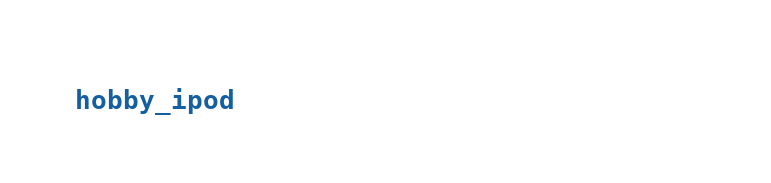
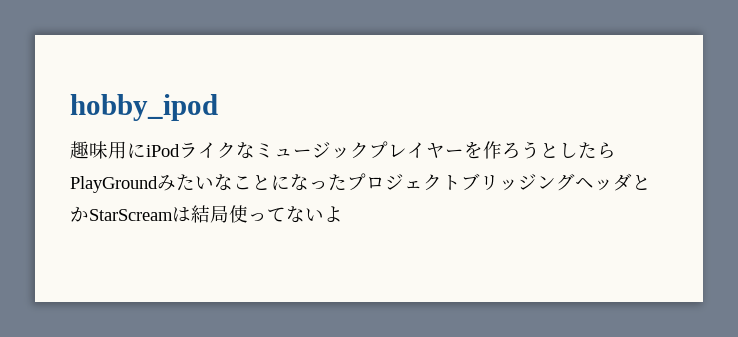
+ 趣味用にiPodライクなミュージックプレイヤーを作ろうとしたらPlayGroundみたいなことになったプロジェクトブリッジングヘッダとかStarScreamは結局使ってないよ

